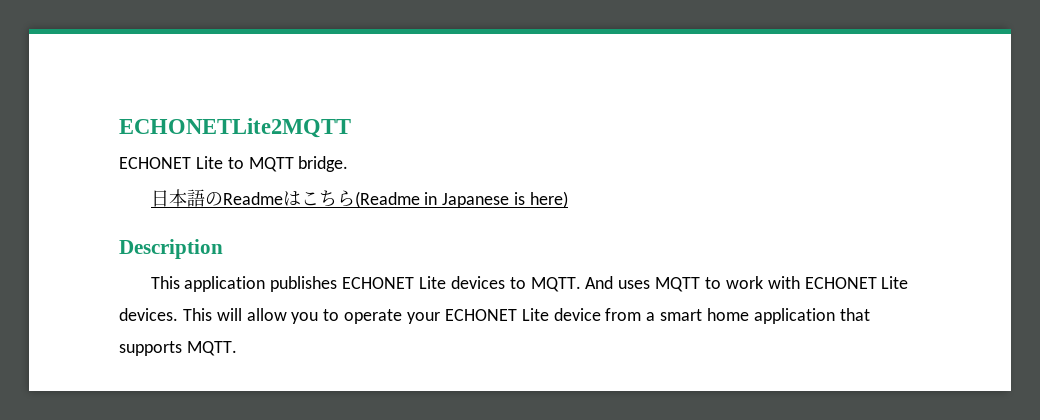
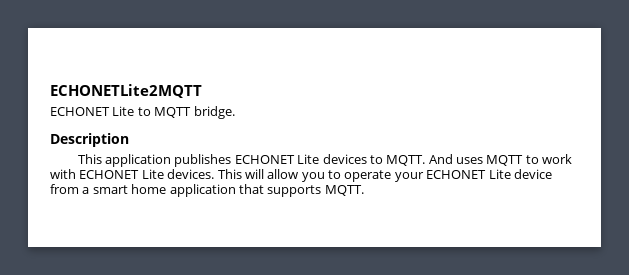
- 日本語のReadmeはこちら(Readme in Japanese is here)

